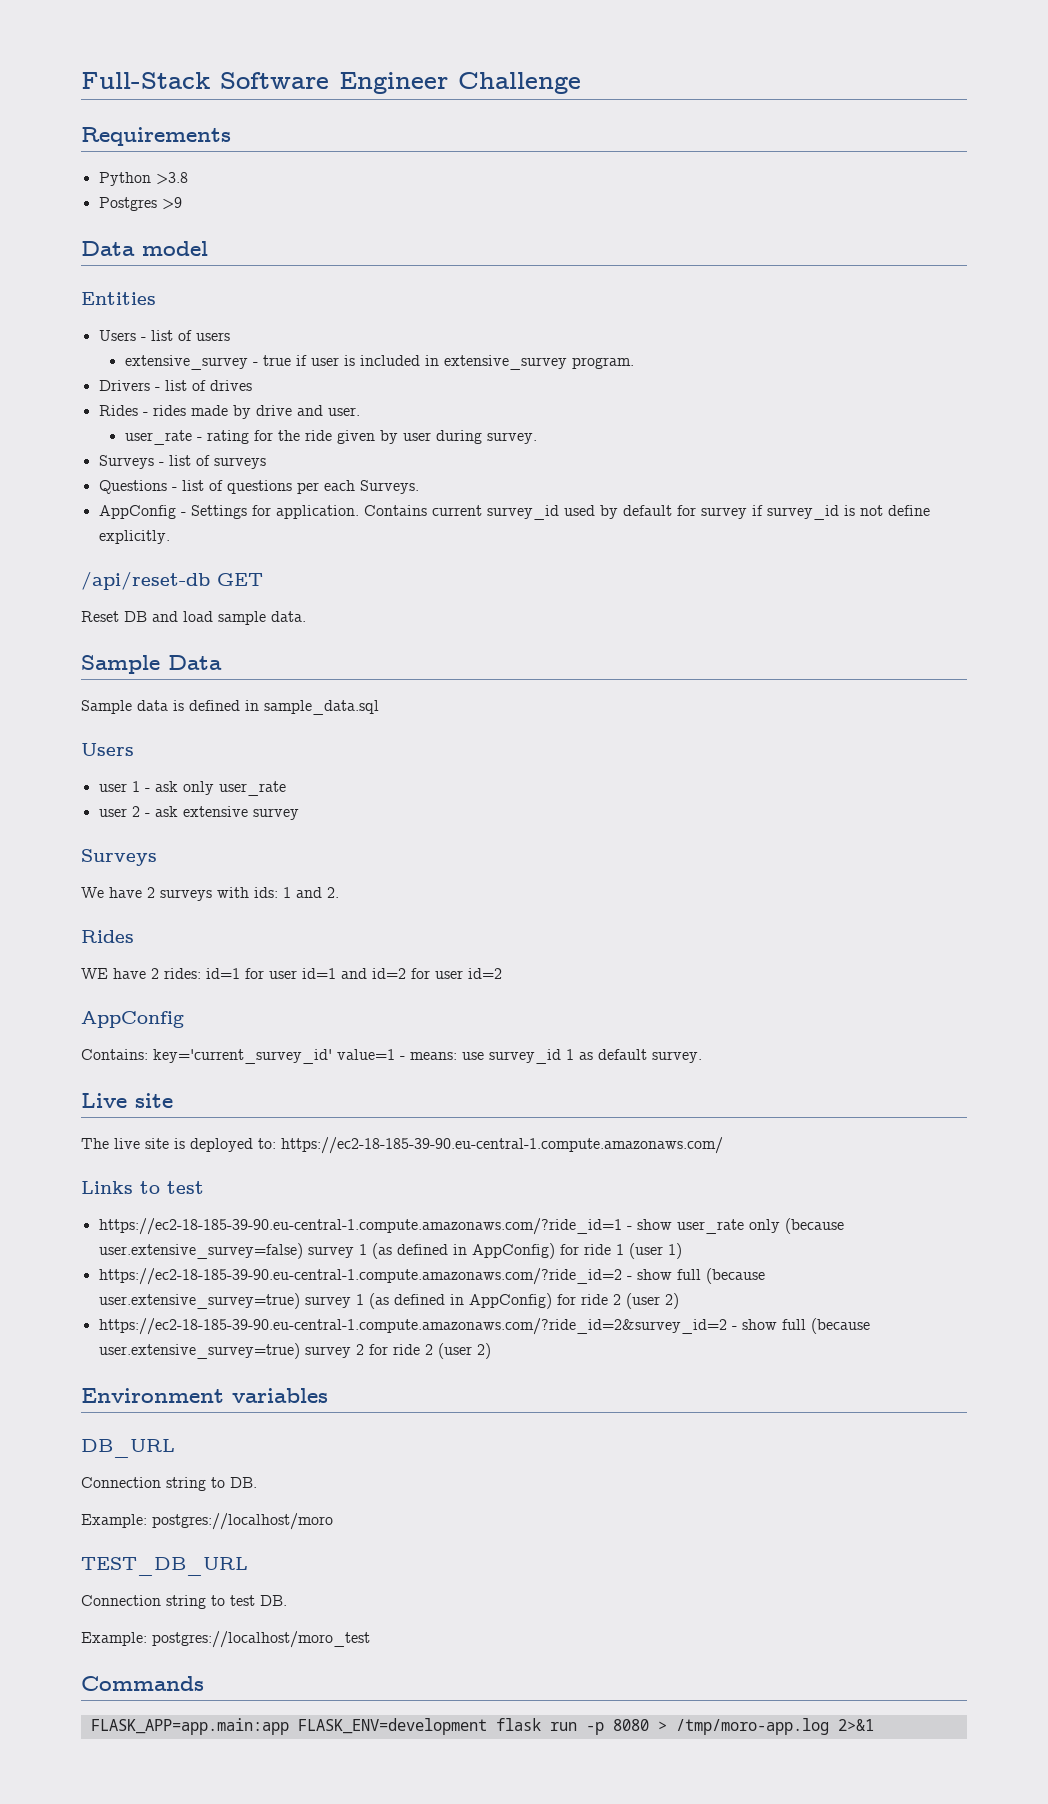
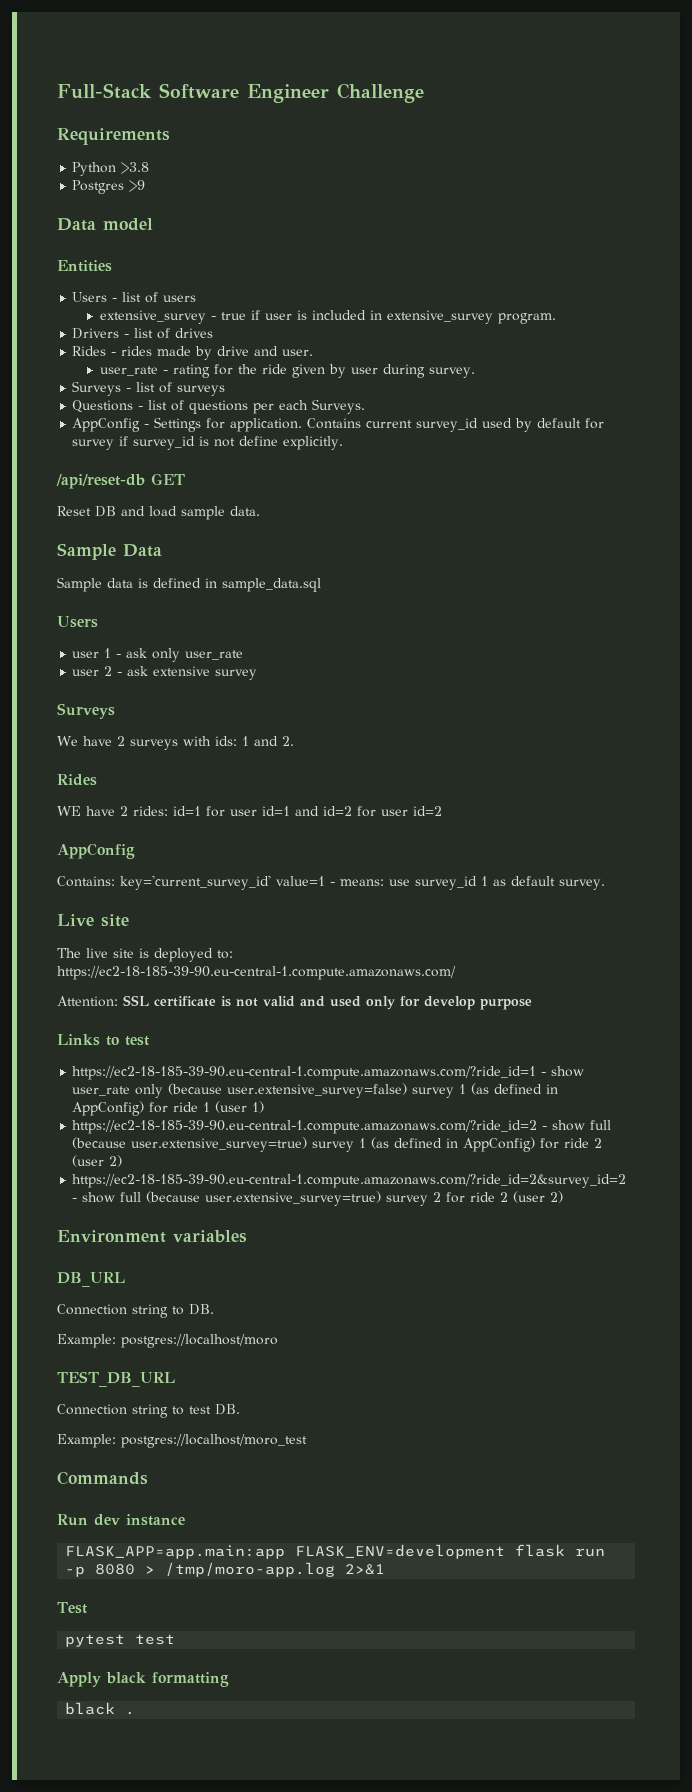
+ Attention: SSL certificate is not valid and used only for develop purpose
+ Run dev instance
+ Test
+ pytest test
+ Apply black formatting
+ black .

